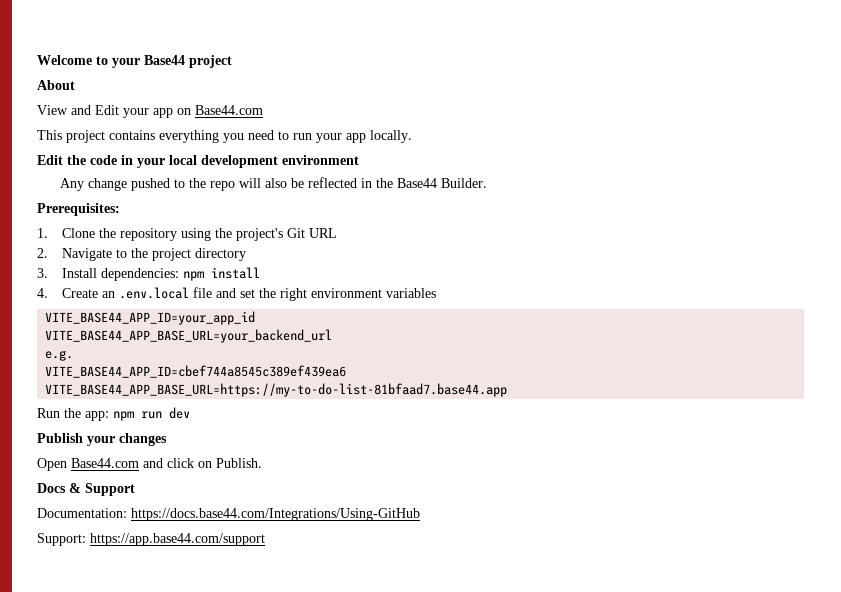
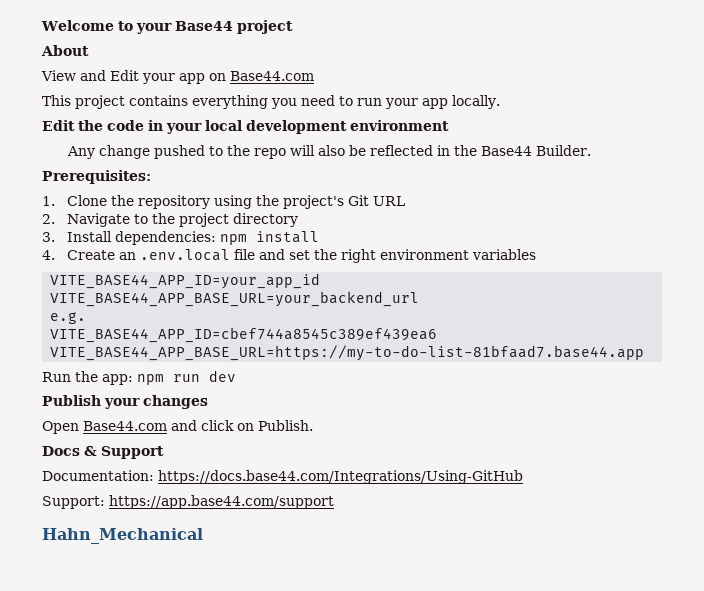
+ Hahn_Mechanical

